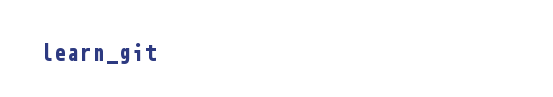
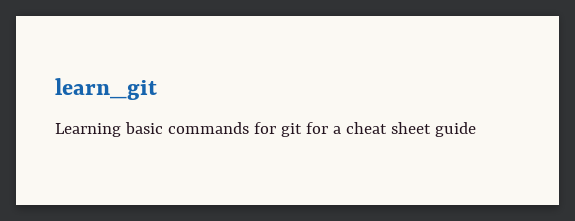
+ Learning basic commands for git for a cheat sheet guide

